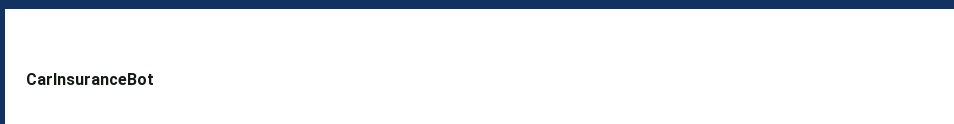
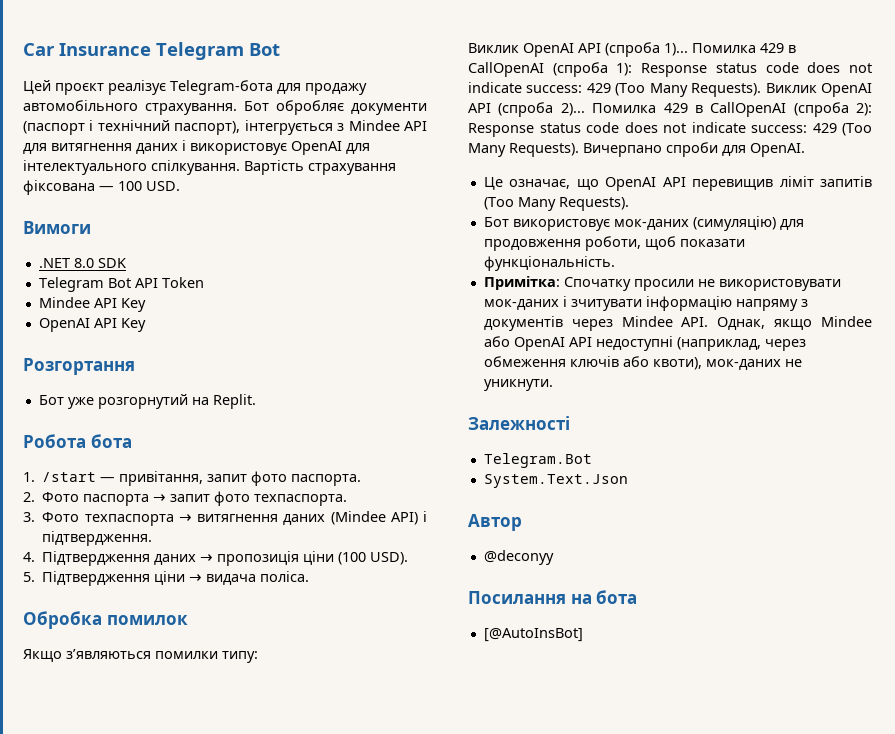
- CarInsuranceBot
+ Car Insurance Telegram Bot
+ Цей проєкт реалізує Telegram-бота для продажу автомобільного страхування. Бот обробляє документи (паспорт і технічний паспорт), інтегрується з Mindee API для витягнення даних і використовує OpenAI для інтелектуального спілкування. Вартість страхування фіксована — 100 USD.
+ Вимоги
+ .NET 8.0 SDK
+ Telegram Bot API Token
+ Mindee API Key
+ OpenAI API Key
+ Розгортання
+ Бот уже розгорнутий на Replit.
+ Робота бота
+ 1. /start — привітання, запит фото паспорта.
+ 2. Фото паспорта → запит фото техпаспорта.
+ 3. Фото техпаспорта → витягнення даних (Mindee API) і підтвердження.
+ 4. Підтвердження даних → пропозиція ціни (100 USD).
+ 5. Підтвердження ціни → видача поліса.
+ Обробка помилок
+ Якщо з’являються помилки типу:
+ Виклик OpenAI API (спроба 1)... Помилка 429 в CallOpenAI (спроба 1): Response status code does not indicate success: 429 (Too Many Requests). Виклик OpenAI API (спроба 2)... Помилка 429 в CallOpenAI (спроба 2): Response status code does not indicate success: 429 (Too Many Requests). Вичерпано спроби для OpenAI.
+ Це означає, що OpenAI API перевищив ліміт запитів (Too Many Requests).
+ Бот використовує мок-даних (симуляцію) для продовження роботи, щоб показати функціональність.
+ Примітка: Спочатку просили не використовувати мок-даних і зчитувати інформацію напряму з документів через Mindee API. Однак, якщо Mindee або OpenAI API недоступні (наприклад, через обмеження ключів або квоти), мок-даних не уникнути.
+ Залежності
+ Telegram.Bot
+ System.Text.Json
+ Автор
+ @deconyy
+ Посилання на бота
+ [@AutoInsBot]

